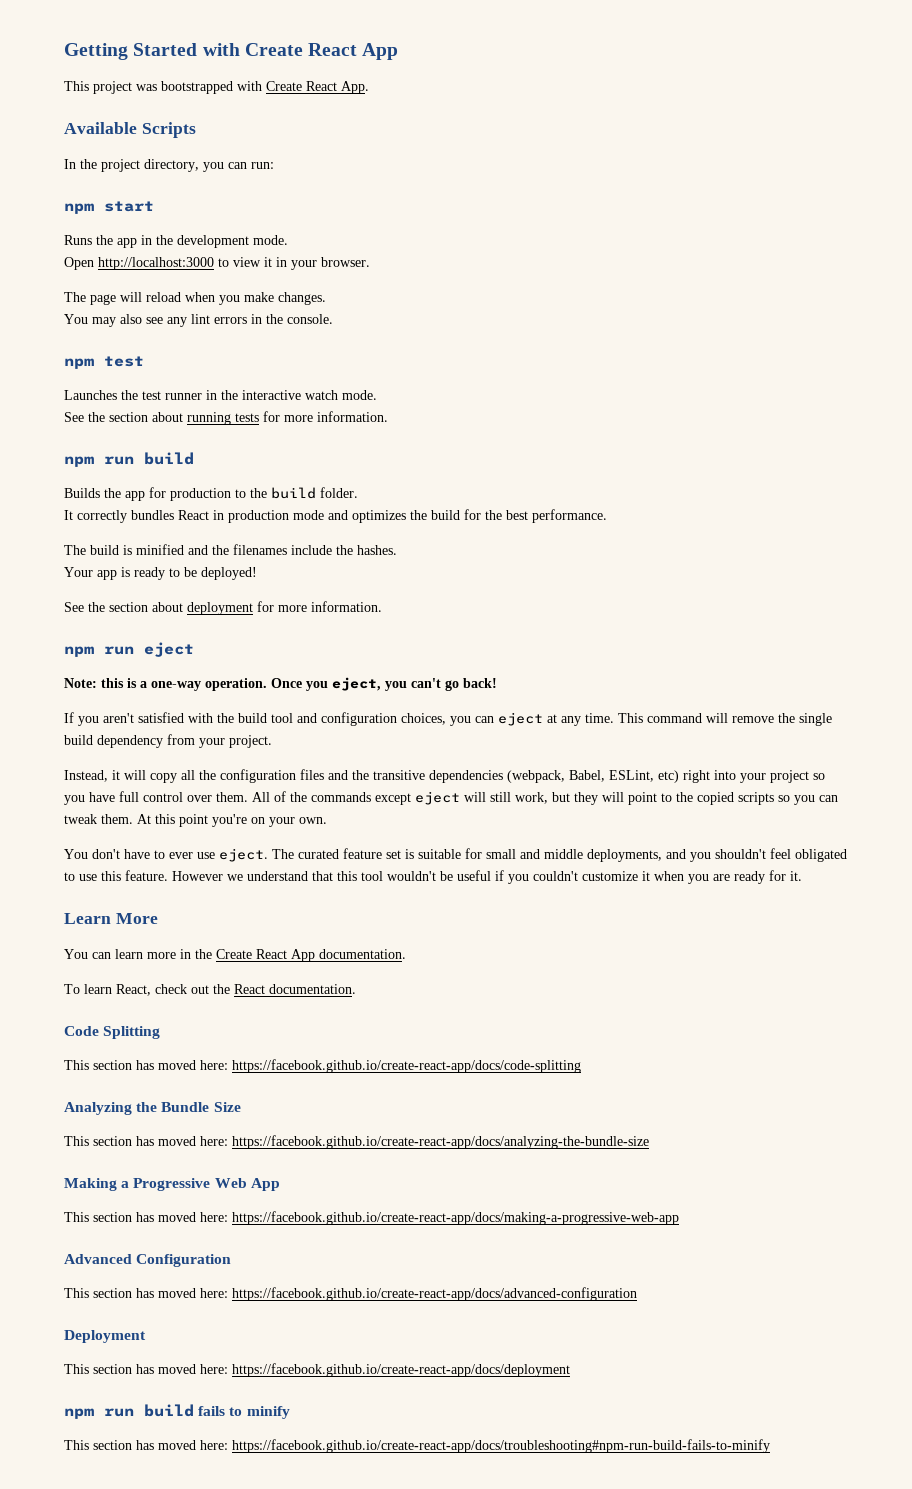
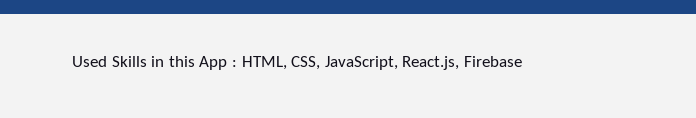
- Getting Started with Create React App
- This project was bootstrapped with Create React App.
- Available Scripts
- In the project directory, you can run:
- npm start
- Runs the app in the development mode.
- Open http://localhost:3000 to view it in your browser.
- The page will reload when you make changes.
- You may also see any lint errors in the console.
- npm test
- Launches the test runner in the interactive watch mode.
- See the section about running tests for more information.
- npm run build
- Builds the app for production to the build folder.
- It correctly bundles React in production mode and optimizes the build for the best performance.
- The build is minified and the filenames include the hashes.
- Your app is ready to be deployed!
- See the section about deployment for more information.
- npm run eject
- Note: this is a one-way operation. Once you eject, you can't go back!
- If you aren't satisfied with the build tool and configuration choices, you can eject at any time. This command will remove the single build dependency from your project.
- Instead, it will copy all the configuration files and the transitive dependencies (webpack, Babel, ESLint, etc) right into your project so you have full control over them. All of the commands except eject will still work, but they will point to the copied scripts so you can tweak them. At this point you're on your own.
- You don't have to ever use eject. The curated feature set is suitable for small and middle deployments, and you shouldn't feel obligated to use this feature. However we understand that this tool wouldn't be useful if you couldn't customize it when you are ready for it.
- Learn More
- You can learn more in the Create React App documentation.
- To learn React, check out the React documentation.
- Code Splitting
- This section has moved here: https://facebook.github.io/create-react-app/docs/code-splitting
- Analyzing the Bundle Size
- This section has moved here: https://facebook.github.io/create-react-app/docs/analyzing-the-bundle-size
- Making a Progressive Web App
- This section has moved here: https://facebook.github.io/create-react-app/docs/making-a-progressive-web-app
- Advanced Configuration
- This section has moved here: https://facebook.github.io/create-react-app/docs/advanced-configuration
- Deployment
- This section has moved here: https://facebook.github.io/create-react-app/docs/deployment
- npm run build fails to minify
- This section has moved here: https://facebook.github.io/create-react-app/docs/troubleshooting#npm-run-build-fails-to-minify
+ Used Skills in this App : HTML, CSS, JavaScript, React.js, Firebase

